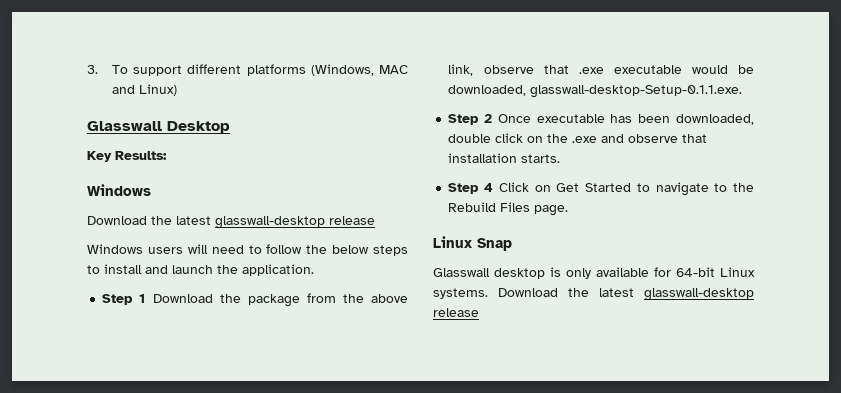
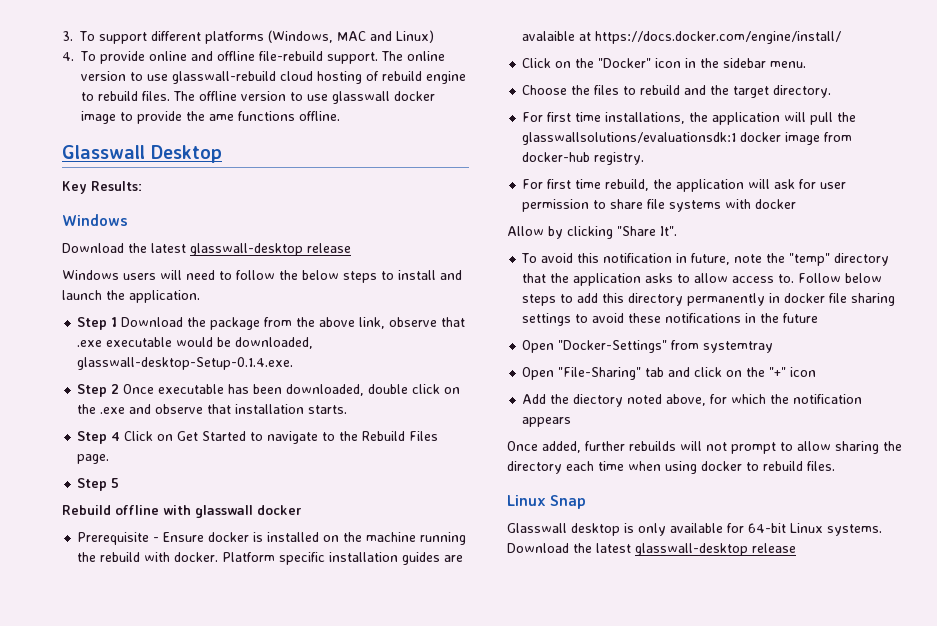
+ 4. To provide online and offline file-rebuild support. The online version to use glasswall-rebuild cloud hosting of rebuild engine to rebuild files. The offline version to use glasswall docker image to provide the ame functions offline.
- Step 1 Download the package from the above link, observe that .exe executable would be downloaded, glasswall-desktop-Setup-0.1.1.exe.
+ Step 1 Download the package from the above link, observe that .exe executable would be downloaded, glasswall-desktop-Setup-0.1.4.exe.
+ Step 5
+ Rebuild offline with glasswall docker
+ Prerequisite - Ensure docker is installed on the machine running the rebuild with docker. Platform specific installation guides are avalaible at https://docs.docker.com/engine/install/
+ Click on the "Docker" icon in the sidebar menu.
+ Choose the files to rebuild and the target directory.
+ For first time installations, the application will pull the glasswallsolutions/evaluationsdk:1 docker image from docker-hub registry.
+ For first time rebuild, the application will ask for user permission to share file systems with docker
+ Allow by clicking "Share It".
+ To avoid this notification in future, note the "temp" directory that the application asks to allow access to. Follow below steps to add this directory permanently in docker file sharing settings to avoid these notifications in the future
+ Open "Docker-Settings" from systemtray
+ Open "File-Sharing" tab and click on the "+" icon
+ Add the diectory noted above, for which the notification appears
+ Once added, further rebuilds will not prompt to allow sharing the directory each time when using docker to rebuild files.

